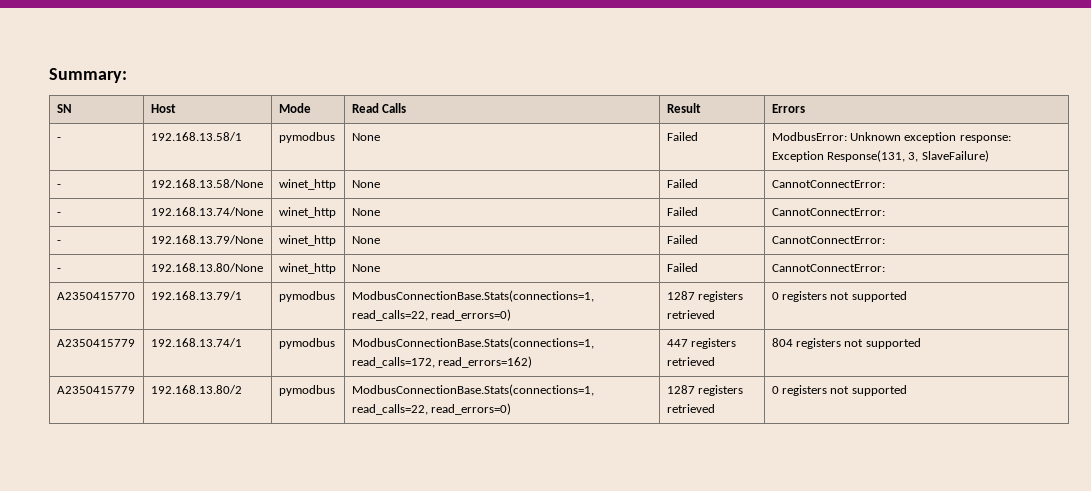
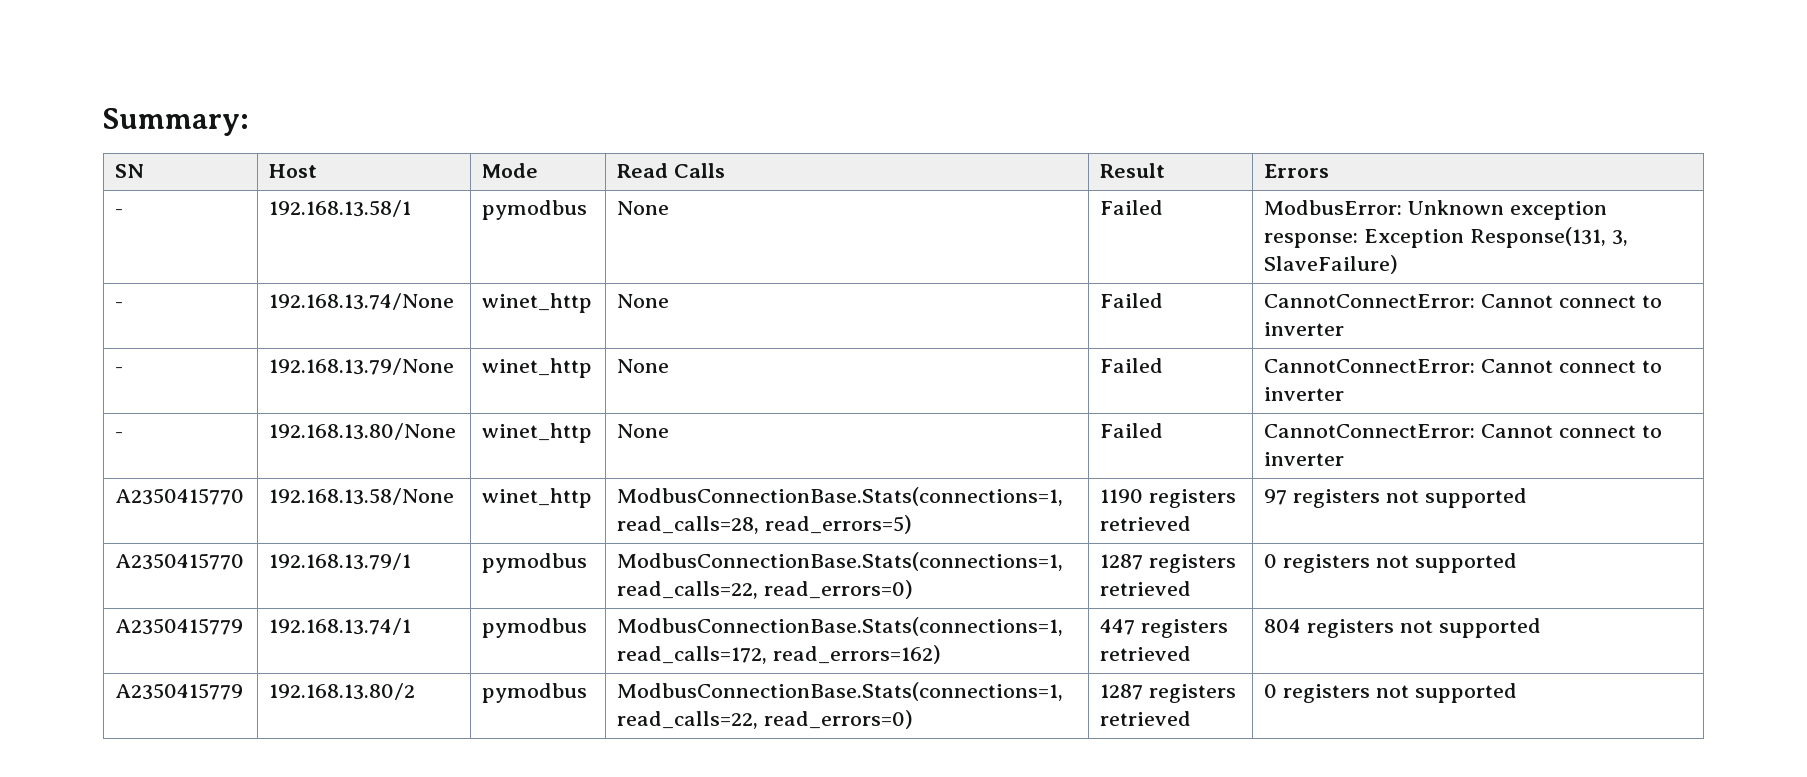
- - | 192.168.13.58/None | winet_http | None | Failed | CannotConnectError:
- - | 192.168.13.74/None | winet_http | None | Failed | CannotConnectError:
+ - | 192.168.13.74/None | winet_http | None | Failed | CannotConnectError: Cannot connect to inverter
- - | 192.168.13.79/None | winet_http | None | Failed | CannotConnectError:
+ - | 192.168.13.79/None | winet_http | None | Failed | CannotConnectError: Cannot connect to inverter
- - | 192.168.13.80/None | winet_http | None | Failed | CannotConnectError:
+ - | 192.168.13.80/None | winet_http | None | Failed | CannotConnectError: Cannot connect to inverter
+ A2350415770 | 192.168.13.58/None | winet_http | ModbusConnectionBase.Stats(connections=1, read_calls=28, read_errors=5) | 1190 registers retrieved | 97 registers not supported

